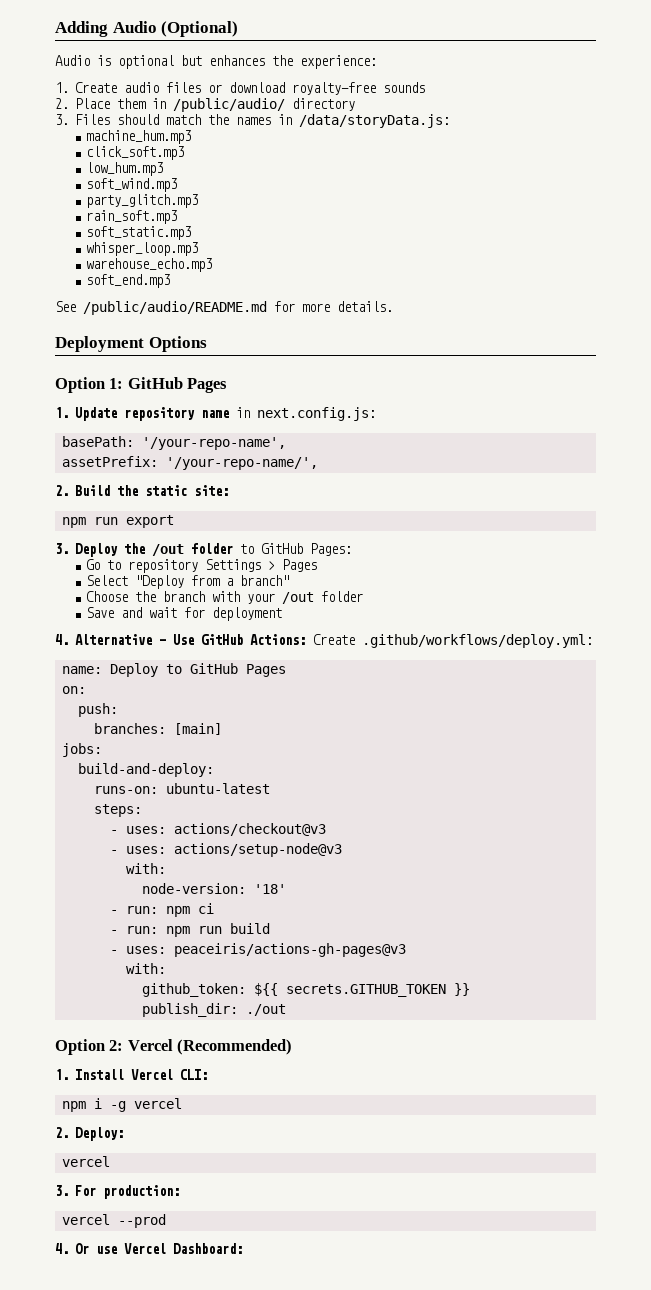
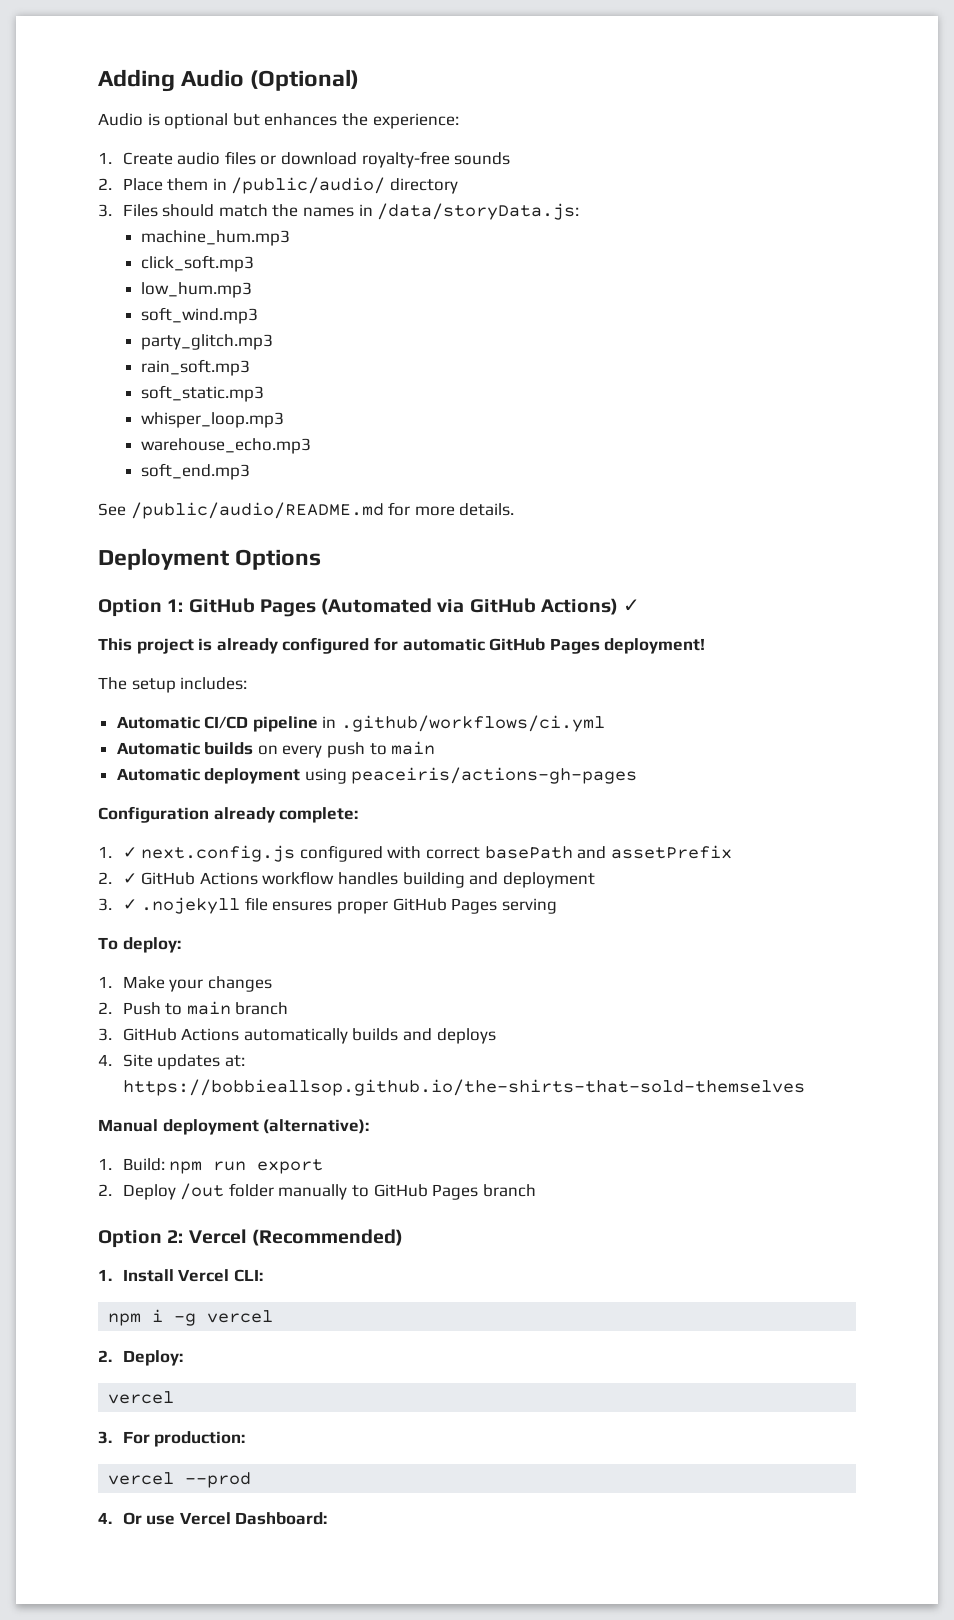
- Option 1: GitHub Pages
- 1. Update repository name in next.config.js:
- basePath: '/your-repo-name',
- assetPrefix: '/your-repo-name/',
- 2. Build the static site:
- npm run export
- 3. Deploy the /out folder to GitHub Pages:
- Go to repository Settings > Pages
- Select "Deploy from a branch"
- Choose the branch with your /out folder
- Save and wait for deployment
- 4. Alternative - Use GitHub Actions: Create .github/workflows/deploy.yml:
- name: Deploy to GitHub Pages
- on:
- push:
- branches: [main]
- jobs:
- build-and-deploy:
- runs-on: ubuntu-latest
- steps:
- - uses: actions/checkout@v3
- - uses: actions/setup-node@v3
- with:
- node-version: '18'
- - run: npm ci
- - run: npm run build
- - uses: peaceiris/actions-gh-pages@v3
- with:
- github_token: ${{ secrets.GITHUB_TOKEN }}
- publish_dir: ./out
+ Option 1: GitHub Pages (Automated via GitHub Actions) ✓
+ This project is already configured for automatic GitHub Pages deployment!
+ The setup includes:
+ Automatic CI/CD pipeline in .github/workflows/ci.yml
+ Automatic builds on every push to main
+ Automatic deployment using peaceiris/actions-gh-pages
+ Configuration already complete:
+ 1. ✓ next.config.js configured with correct basePath and assetPrefix
+ 2. ✓ GitHub Actions workflow handles building and deployment
+ 3. ✓ .nojekyll file ensures proper GitHub Pages serving
+ To deploy:
+ 1. Make your changes
+ 2. Push to main branch
+ 3. GitHub Actions automatically builds and deploys
+ 4. Site updates at: https://bobbieallsop.github.io/the-shirts-that-sold-themselves
+ Manual deployment (alternative):
+ 1. Build: npm run export
+ 2. Deploy /out folder manually to GitHub Pages branch

